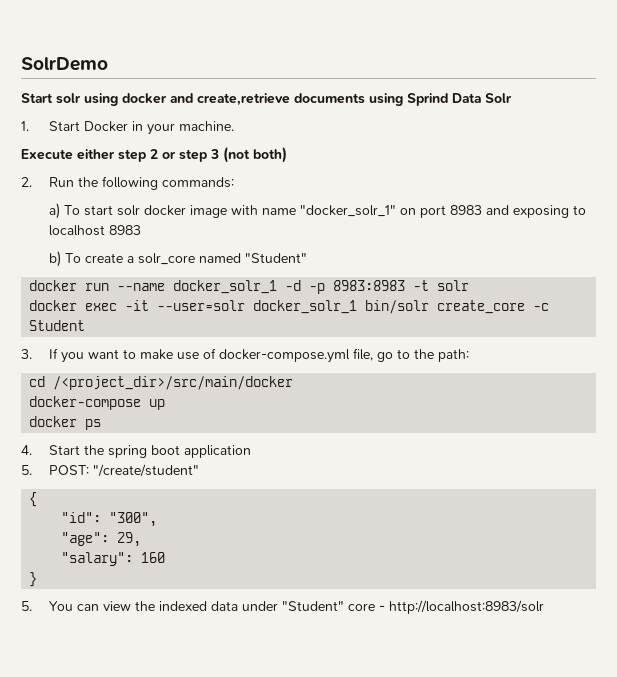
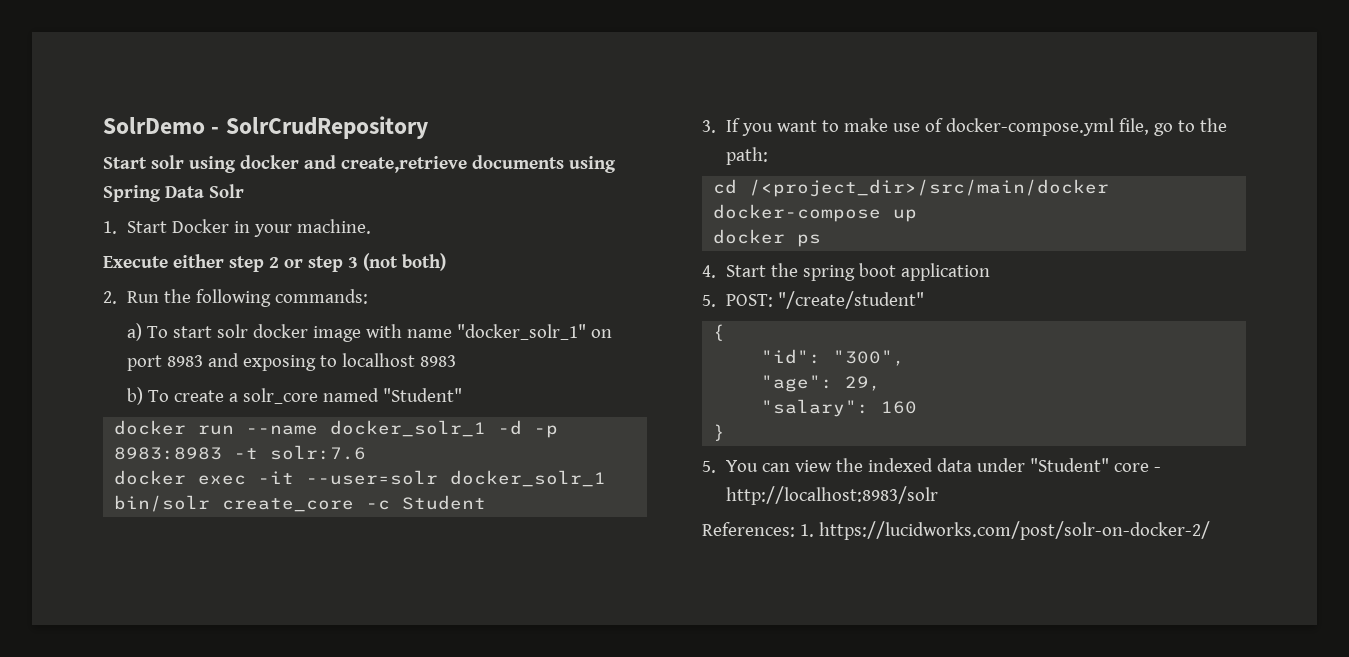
- SolrDemo
+ SolrDemo - SolrCrudRepository
- Start solr using docker and create,retrieve documents using Sprind Data Solr
+ Start solr using docker and create,retrieve documents using Spring Data Solr
- docker run --name docker_solr_1 -d -p 8983:8983 -t solr
+ docker run --name docker_solr_1 -d -p 8983:8983 -t solr:7.6
+ References: 1. https://lucidworks.com/post/solr-on-docker-2/

